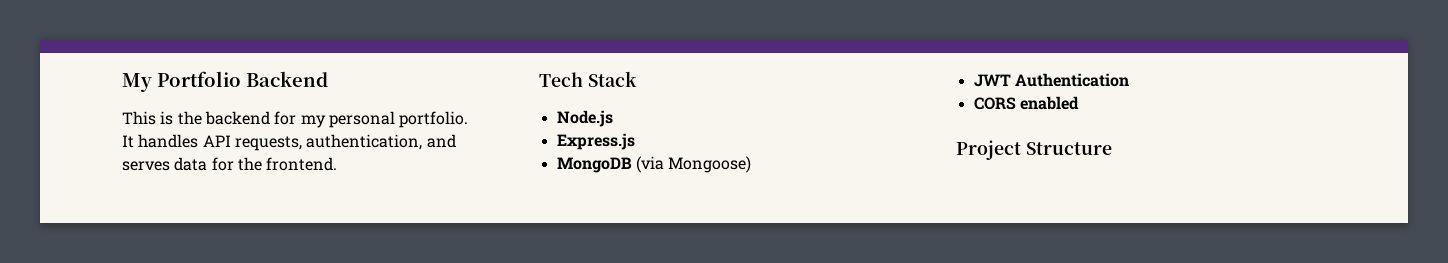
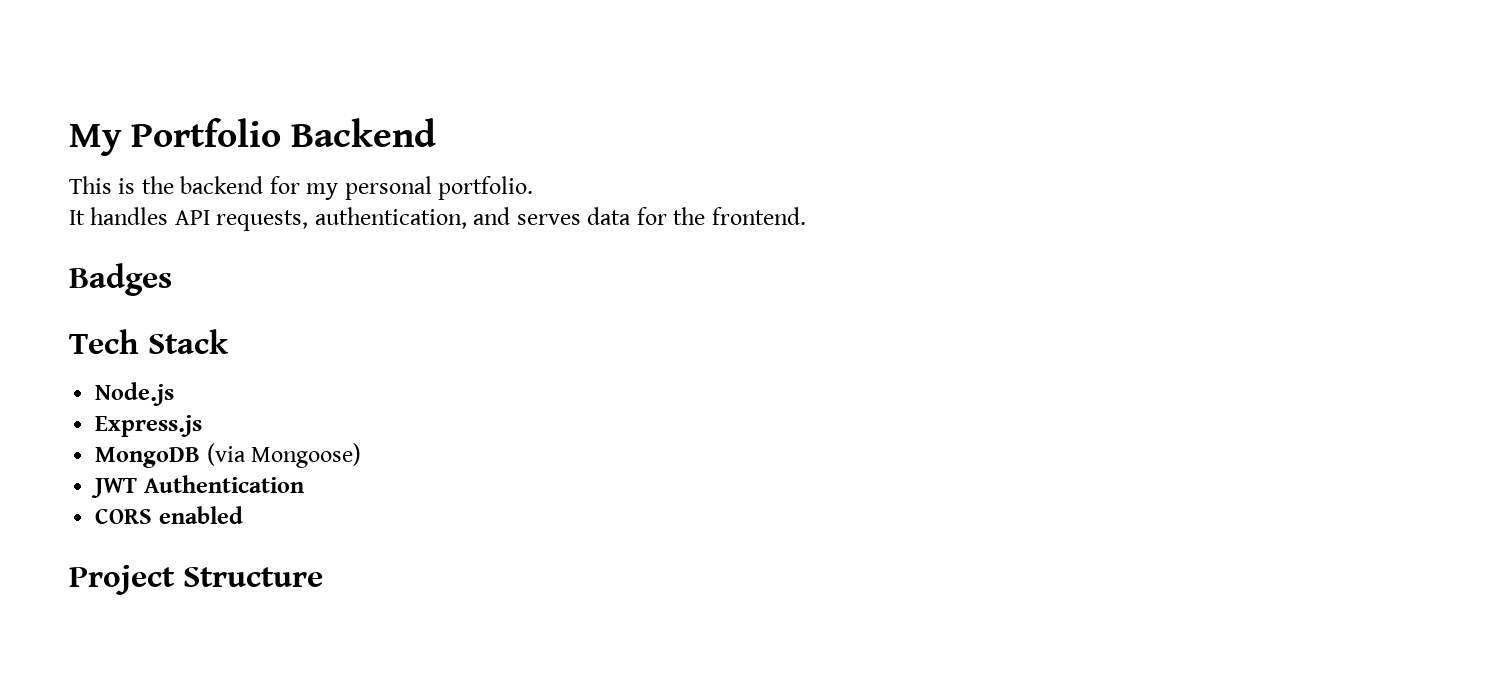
+ Badges

